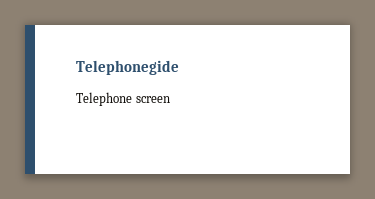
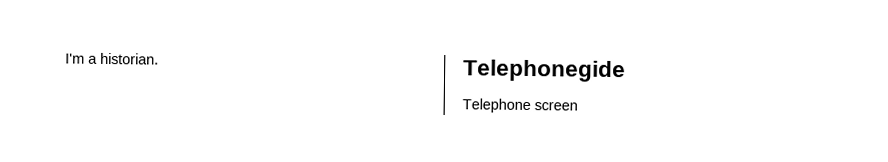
+ I'm a historian.

